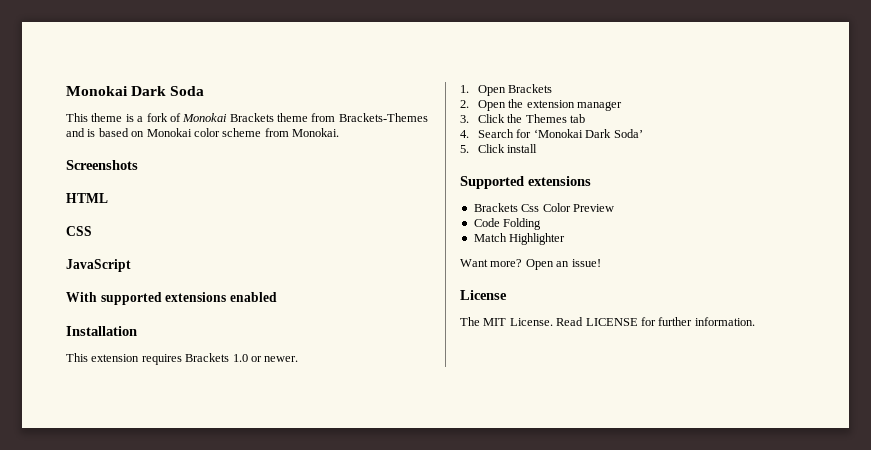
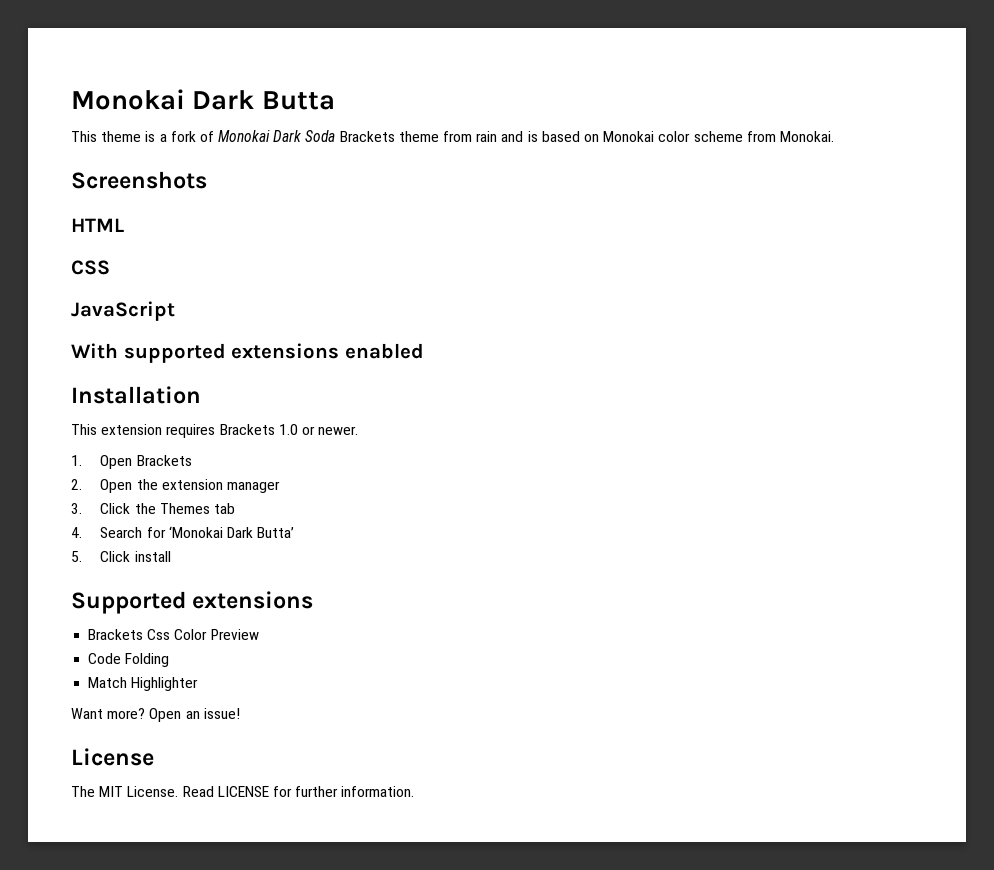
- Monokai Dark Soda
+ Monokai Dark Butta
- This theme is a fork of Monokai Brackets theme from Brackets-Themes and is based on Monokai color scheme from Monokai.
+ This theme is a fork of Monokai Dark Soda Brackets theme from rain and is based on Monokai color scheme from Monokai.
- 4. Search for ‘Monokai Dark Soda’
+ 4. Search for ‘Monokai Dark Butta’

